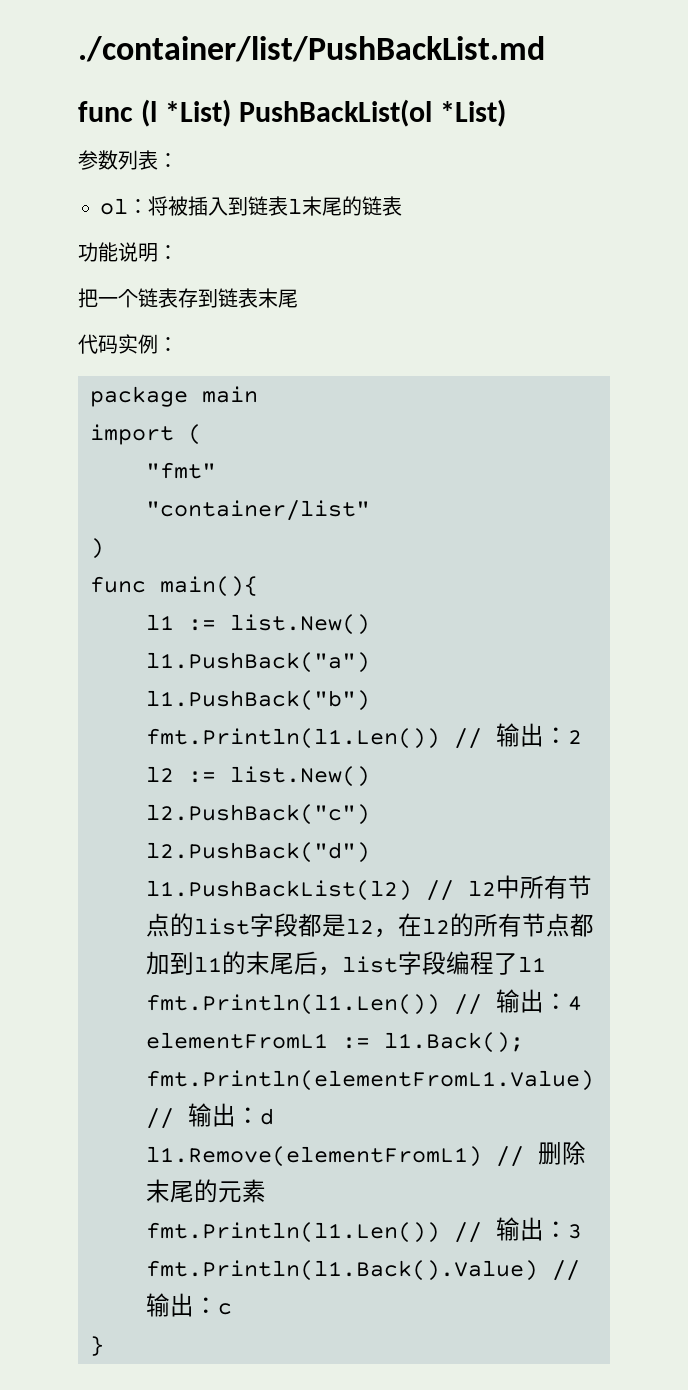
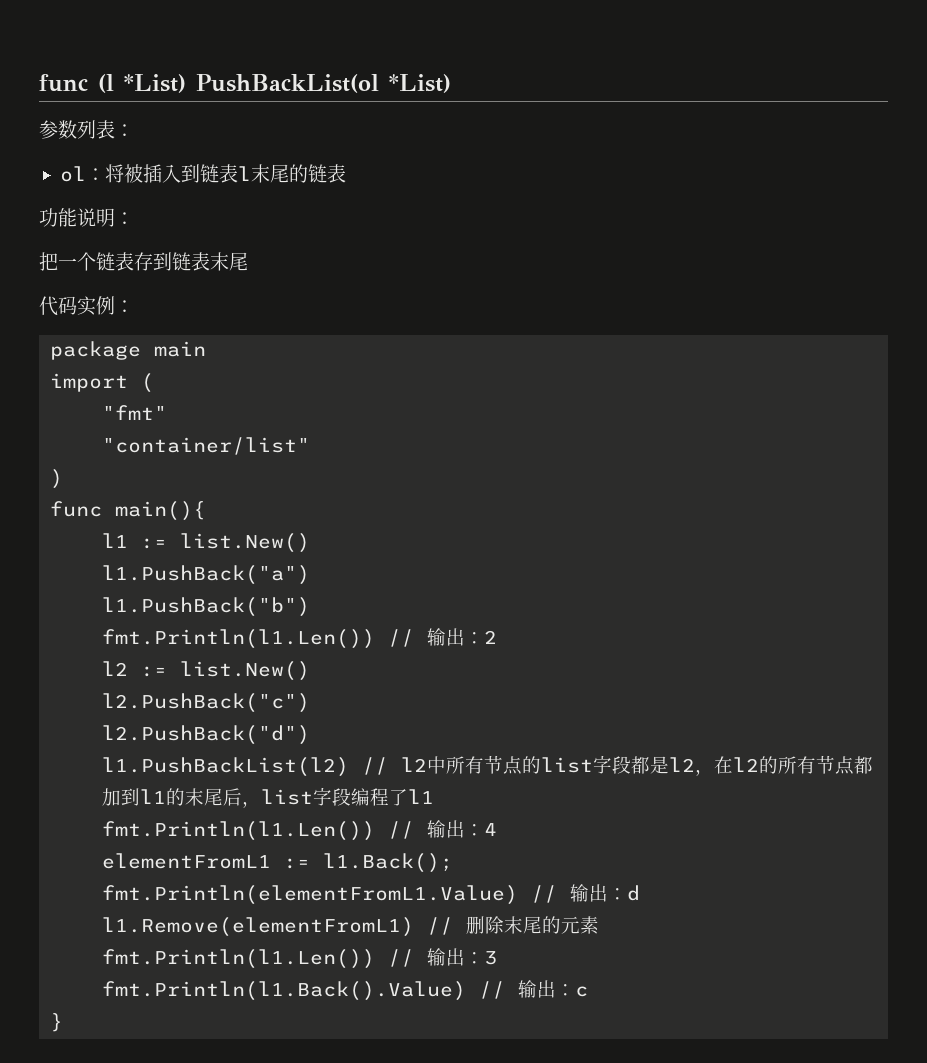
- ./container/list/PushBackList.md

